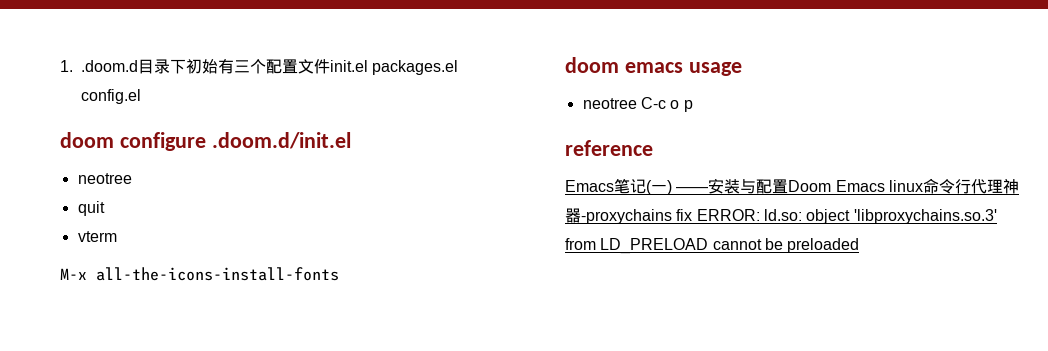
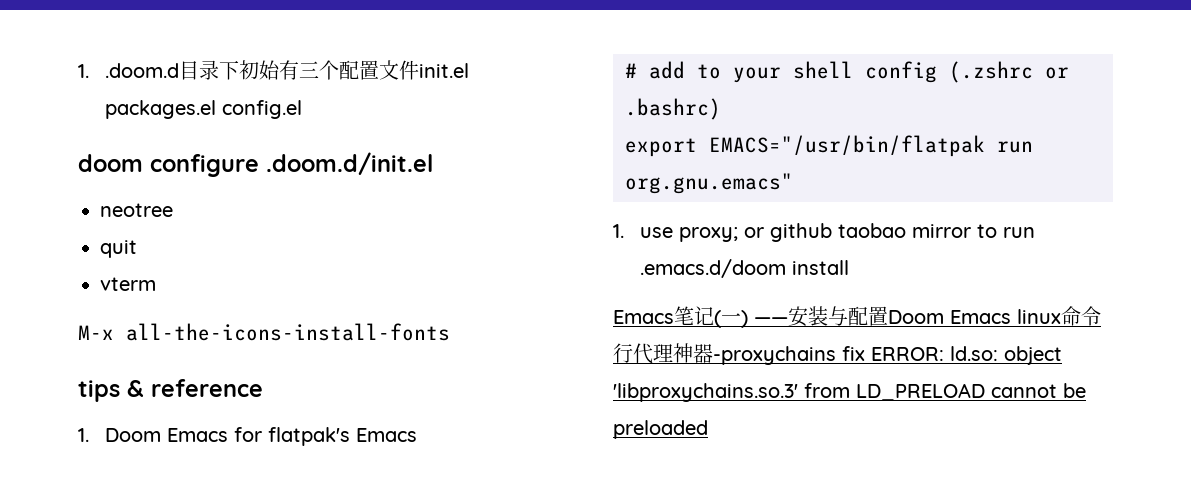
- doom emacs usage
- neotree C-c o p
- reference
+ tips & reference
+ 1. Doom Emacs for flatpak's Emacs
+ # add to your shell config (.zshrc or .bashrc)
+ export EMACS="/usr/bin/flatpak run org.gnu.emacs"
+ 1. use proxy; or github taobao mirror to run .emacs.d/doom install

